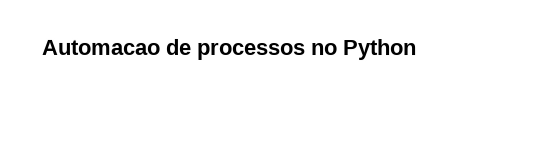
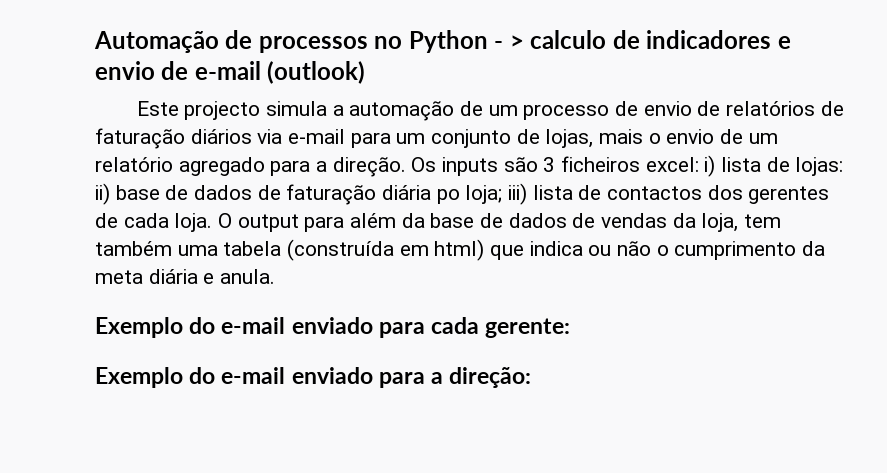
- Automacao de processos no Python
+ Automação de processos no Python - > calculo de indicadores e envio de e-mail (outlook)
+ Este projecto simula a automação de um processo de envio de relatórios de faturação diários via e-mail para um conjunto de lojas, mais o envio de um relatório agregado para a direção. Os inputs são 3 ficheiros excel: i) lista de lojas: ii) base de dados de faturação diária po loja; iii) lista de contactos dos gerentes de cada loja. O output para além da base de dados de vendas da loja, tem também uma tabela (construída em html) que indica ou não o cumprimento da meta diária e anula.
+ Exemplo do e-mail enviado para cada gerente:
+ Exemplo do e-mail enviado para a direção:

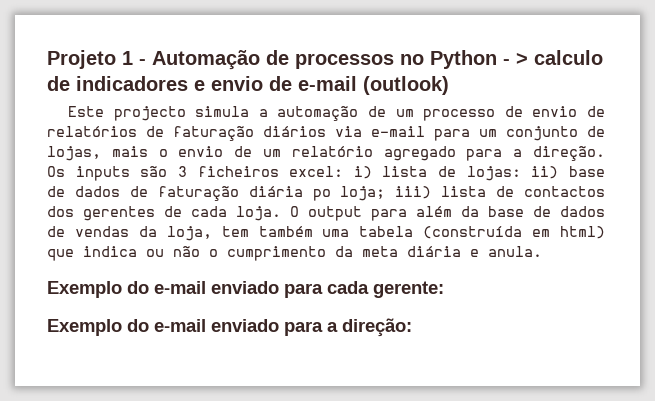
- Automação de processos no Python - > calculo de indicadores e envio de e-mail (outlook)
+ Projeto 1 - Automação de processos no Python - > calculo de indicadores e envio de e-mail (outlook)

